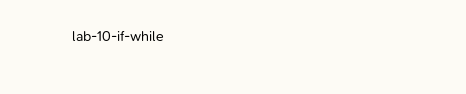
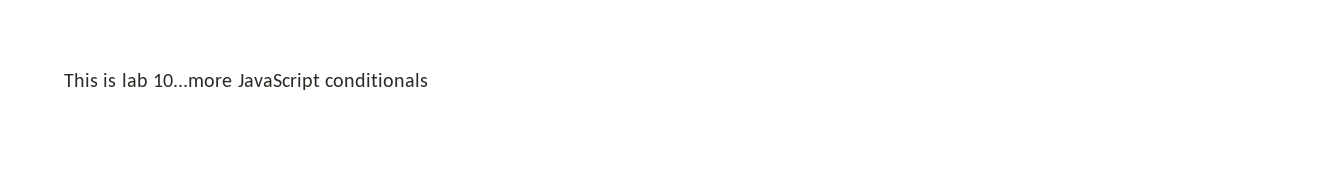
- lab-10-if-while
+ This is lab 10...more JavaScript conditionals

